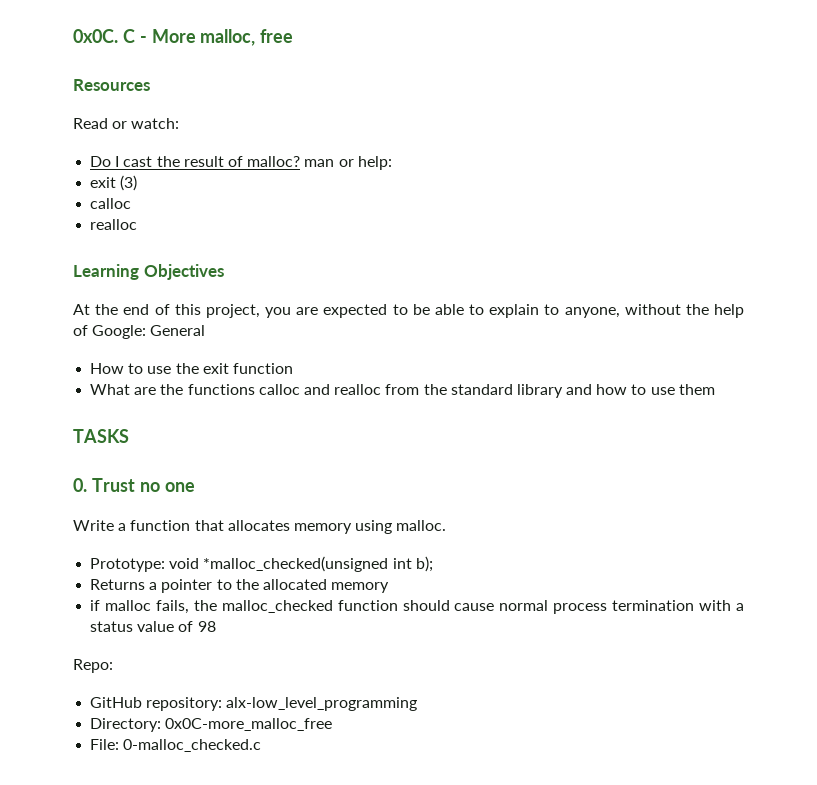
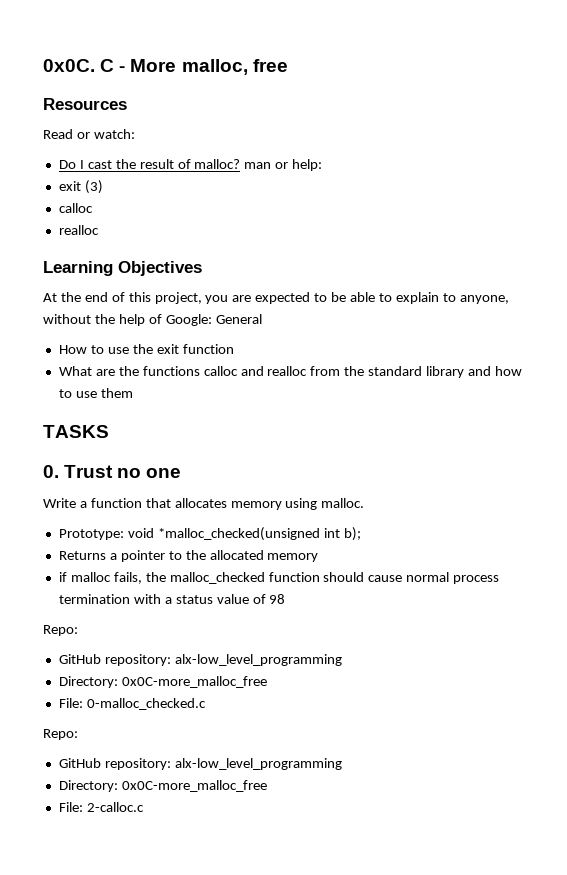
  File: 0-malloc_checked.c
+ Repo:
+ GitHub repository: alx-low_level_programming
+ Directory: 0x0C-more_malloc_free
+ File: 2-calloc.c

